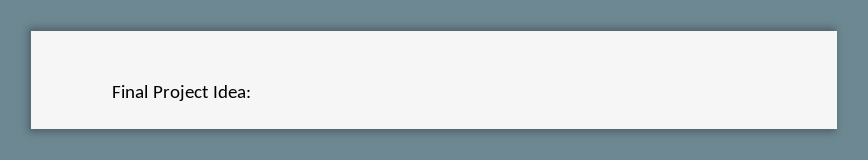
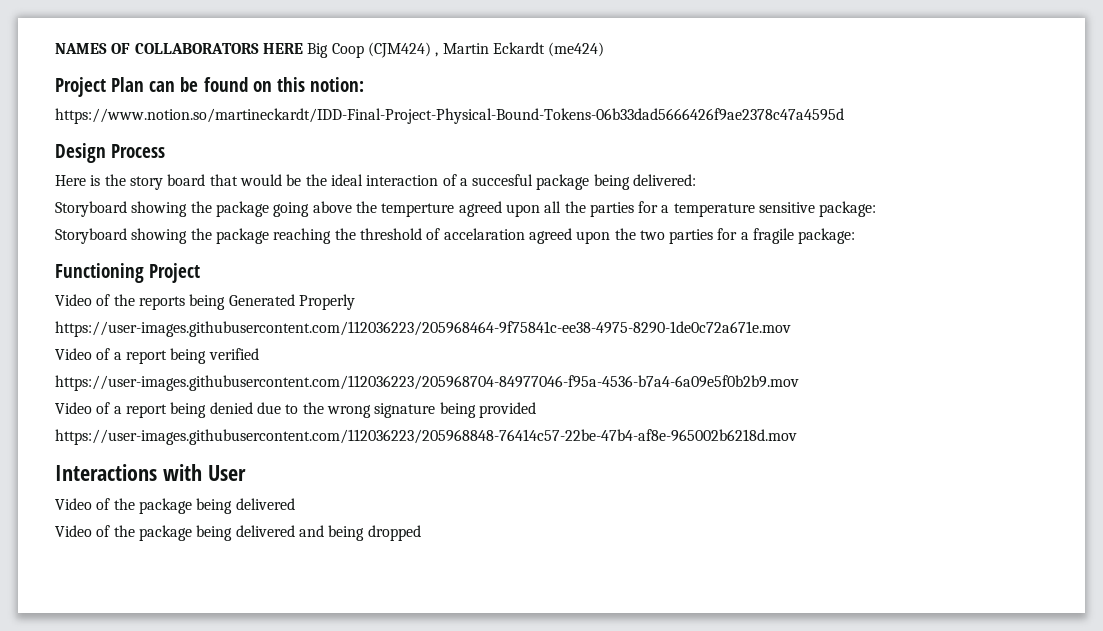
- Final Project Idea:
+ NAMES OF COLLABORATORS HERE Big Coop (CJM424) , Martin Eckardt (me424)
+ Project Plan can be found on this notion:
+ https://www.notion.so/martineckardt/IDD-Final-Project-Physical-Bound-Tokens-06b33dad5666426f9ae2378c47a4595d
+ Design Process
+ Here is the story board that would be the ideal interaction of a succesful package being delivered:
+ Storyboard showing the package going above the temperture agreed upon all the parties for a temperature sensitive package:
+ Storyboard showing the package reaching the threshold of accelaration agreed upon the two parties for a fragile package:
+ Functioning Project
+ Video of the reports being Generated Properly
+ https://user-images.githubusercontent.com/112036223/205968464-9f75841c-ee38-4975-8290-1de0c72a671e.mov
+ Video of a report being verified
+ https://user-images.githubusercontent.com/112036223/205968704-84977046-f95a-4536-b7a4-6a09e5f0b2b9.mov
+ Video of a report being denied due to the wrong signature being provided
+ https://user-images.githubusercontent.com/112036223/205968848-76414c57-22be-47b4-af8e-965002b6218d.mov
+ Interactions with User
+ Video of the package being delivered
+ Video of the package being delivered and being dropped

